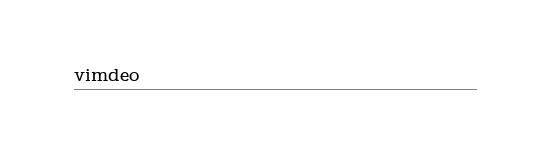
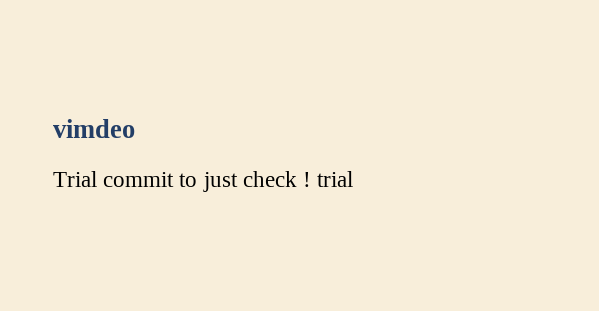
+ Trial commit to just check ! trial

